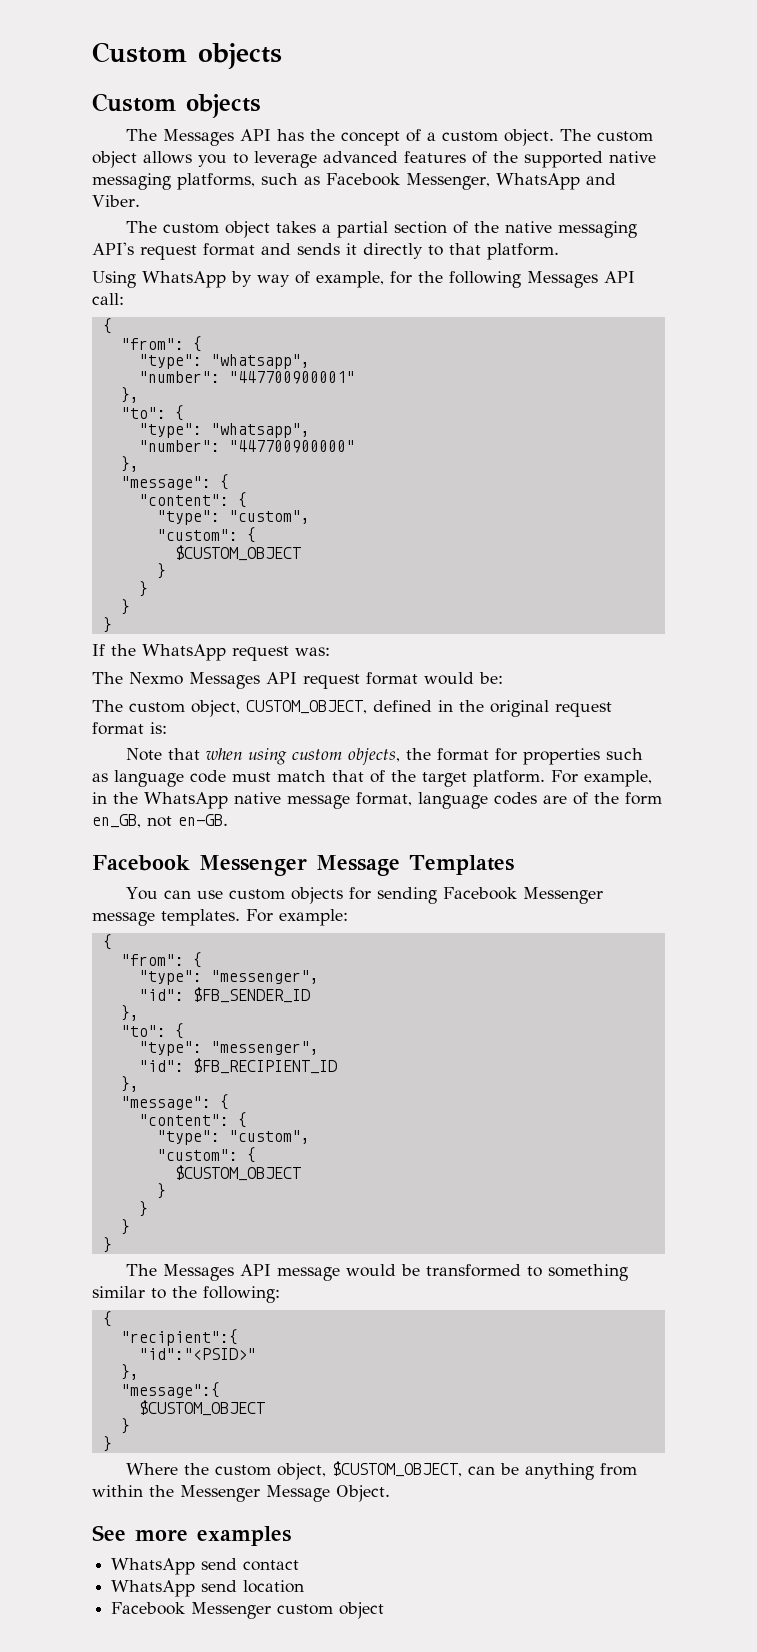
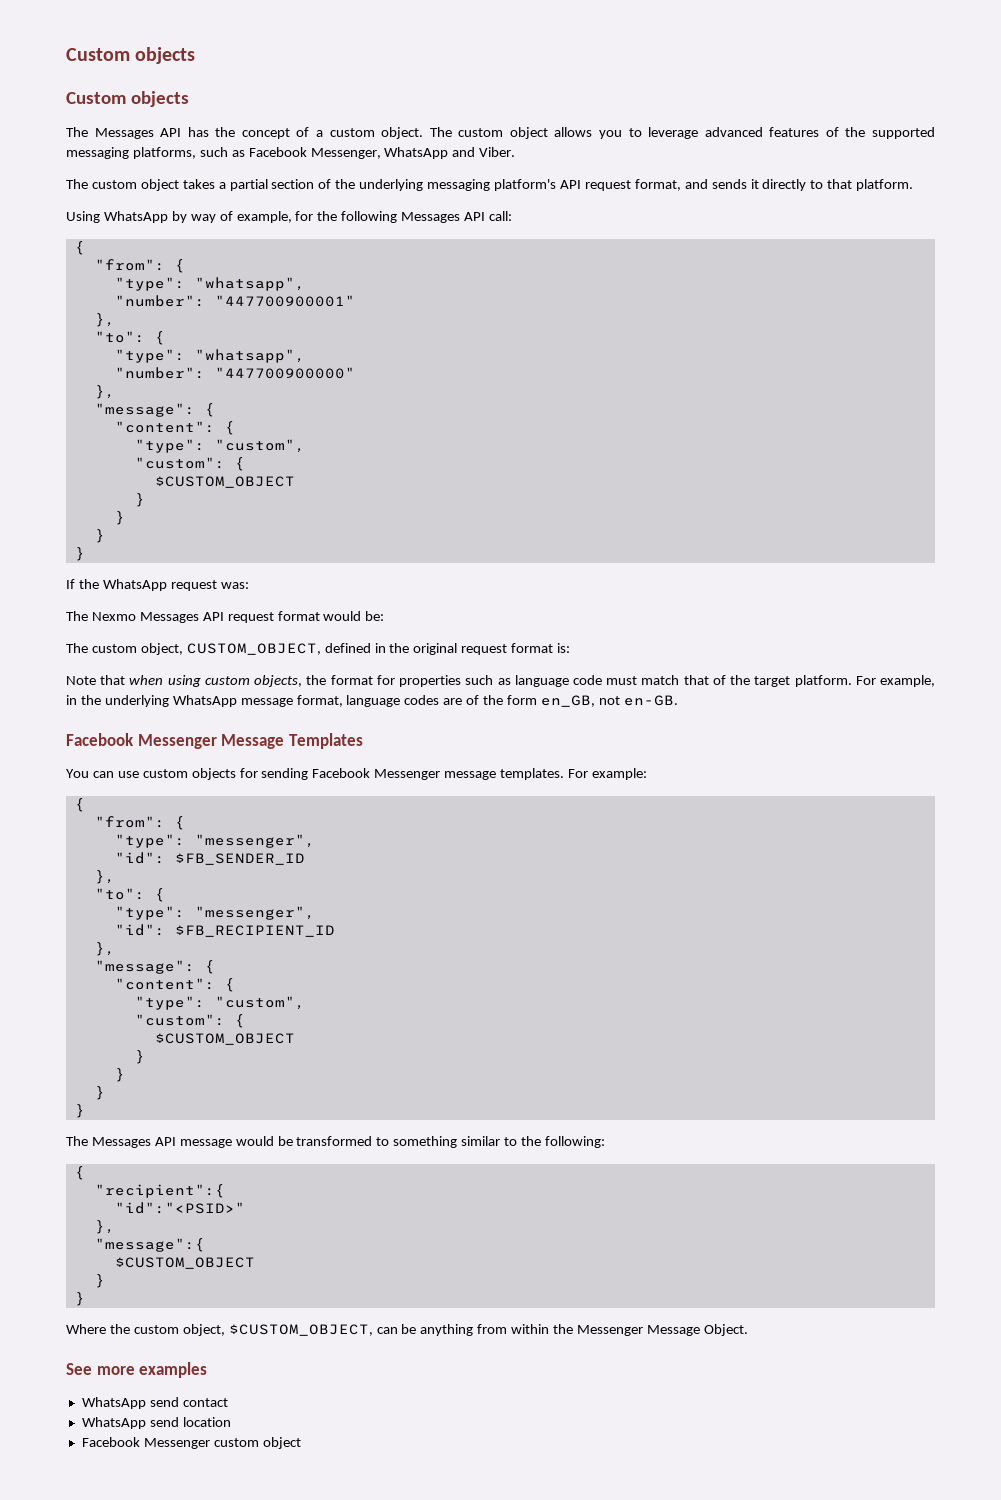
- The custom object allows you to leverage advanced features of the supported native messaging platforms, such as Facebook Messenger, WhatsApp and Viber.
+ The custom object allows you to leverage advanced features of the supported messaging platforms, such as Facebook Messenger, WhatsApp and Viber.
- The custom object takes a partial section of the native messaging API's request format and sends it directly to that platform.
+ The custom object takes a partial section of the underlying messaging platform's API request format, and sends it directly to that platform.
- For example, in the WhatsApp native message format, language codes are of the form en_GB, not en-GB.
+ For example, in the underlying WhatsApp message format, language codes are of the form en_GB, not en-GB.

